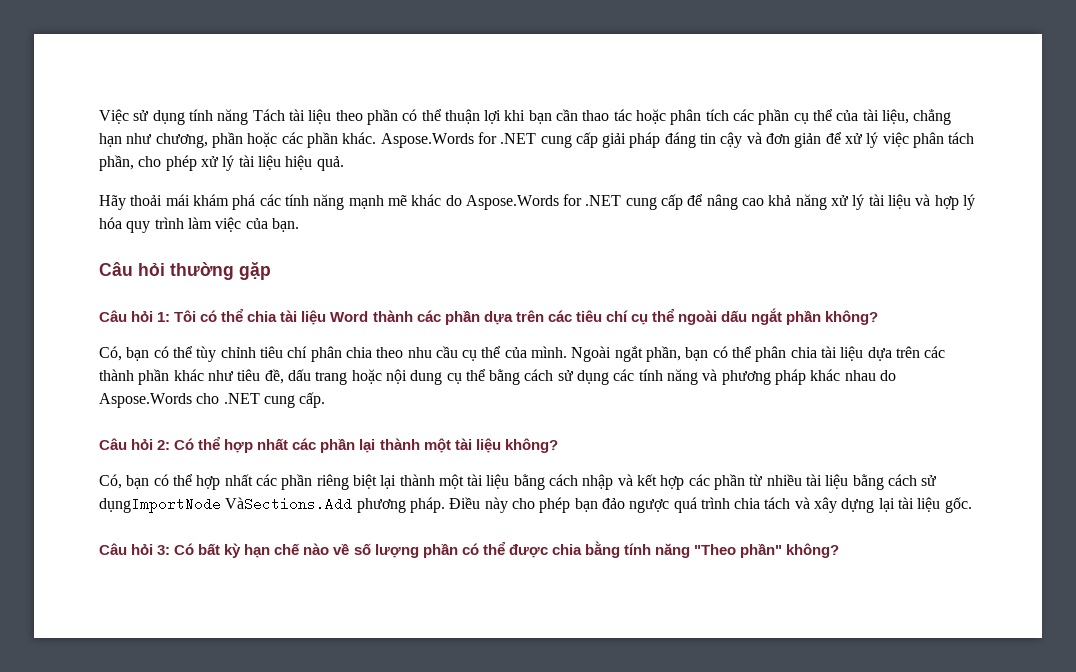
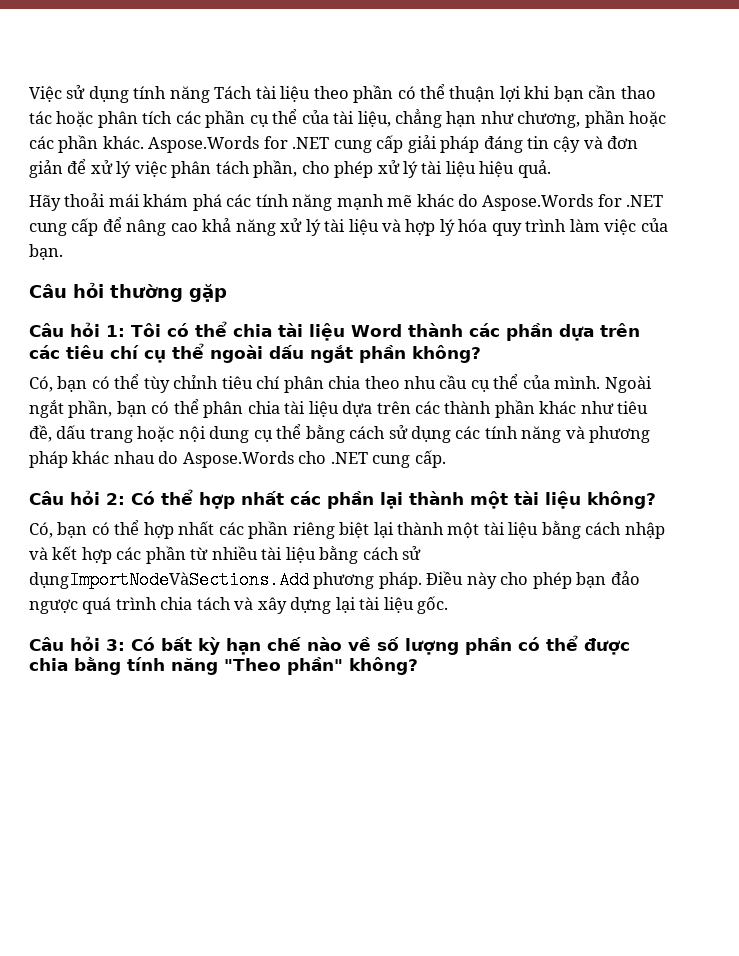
- Có, bạn có thể hợp nhất các phần riêng biệt lại thành một tài liệu bằng cách nhập và kết hợp các phần từ nhiều tài liệu bằng cách sử dụngImportNode VàSections.Add phương pháp.
+ Có, bạn có thể hợp nhất các phần riêng biệt lại thành một tài liệu bằng cách nhập và kết hợp các phần từ nhiều tài liệu bằng cách sử dụngImportNodeVàSections.Add phương pháp.

